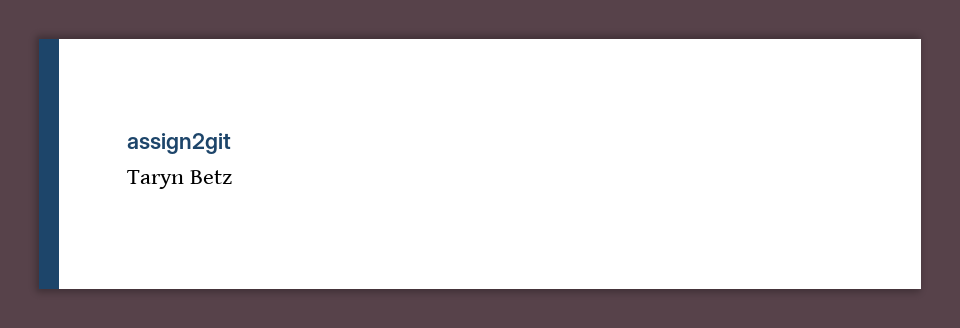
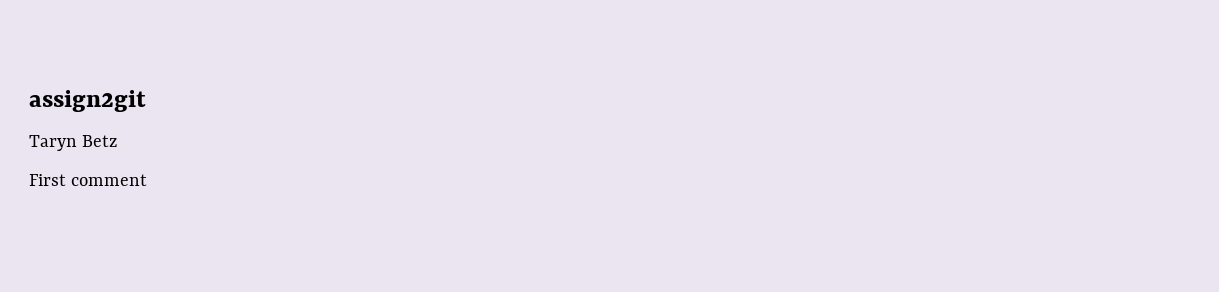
+ First comment

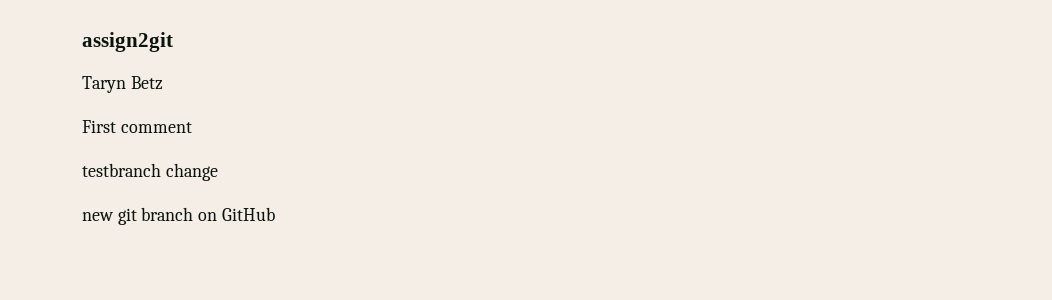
+ testbranch change
+ new git branch on GitHub

